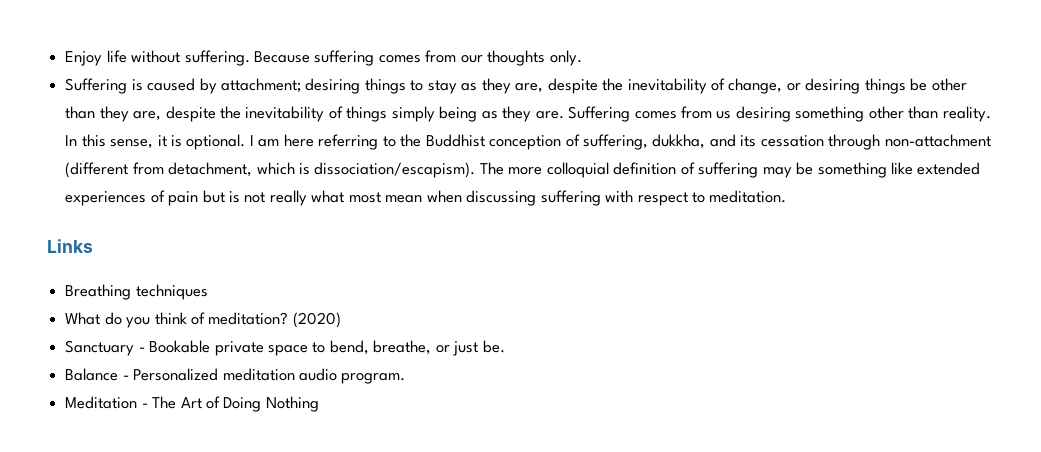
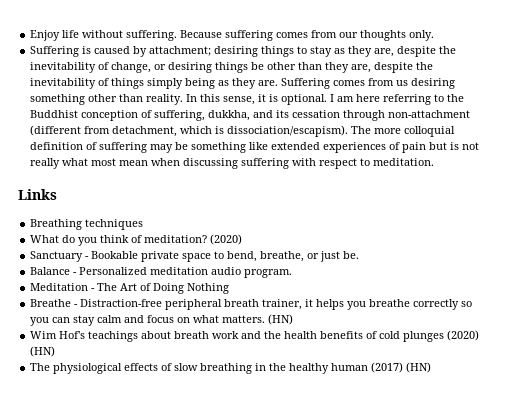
+ Breathe - Distraction-free peripheral breath trainer, it helps you breathe correctly so you can stay calm and focus on what matters. (HN)
+ Wim Hof's teachings about breath work and the health benefits of cold plunges (2020) (HN)
+ The physiological effects of slow breathing in the healthy human (2017) (HN)

